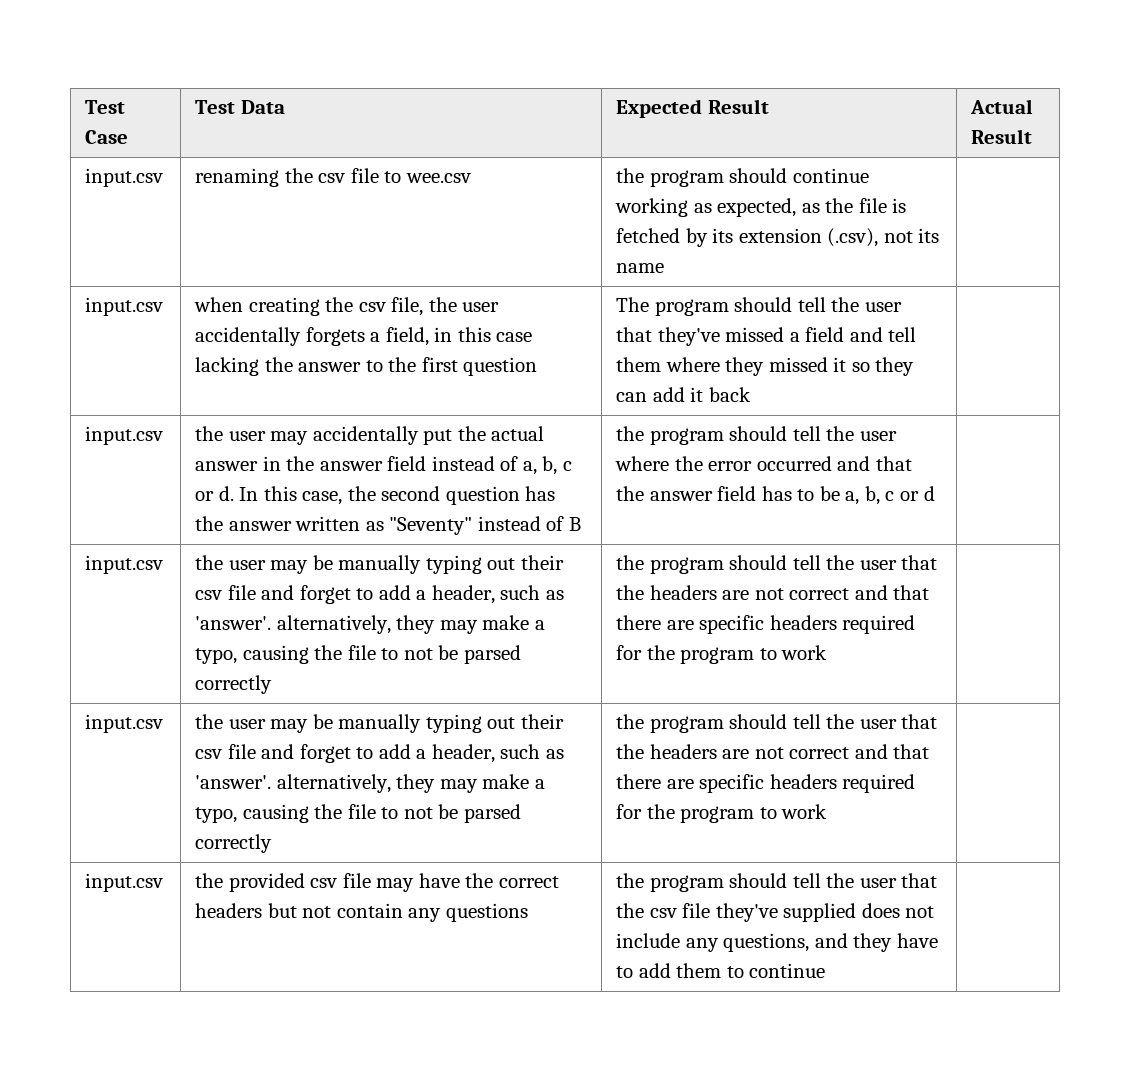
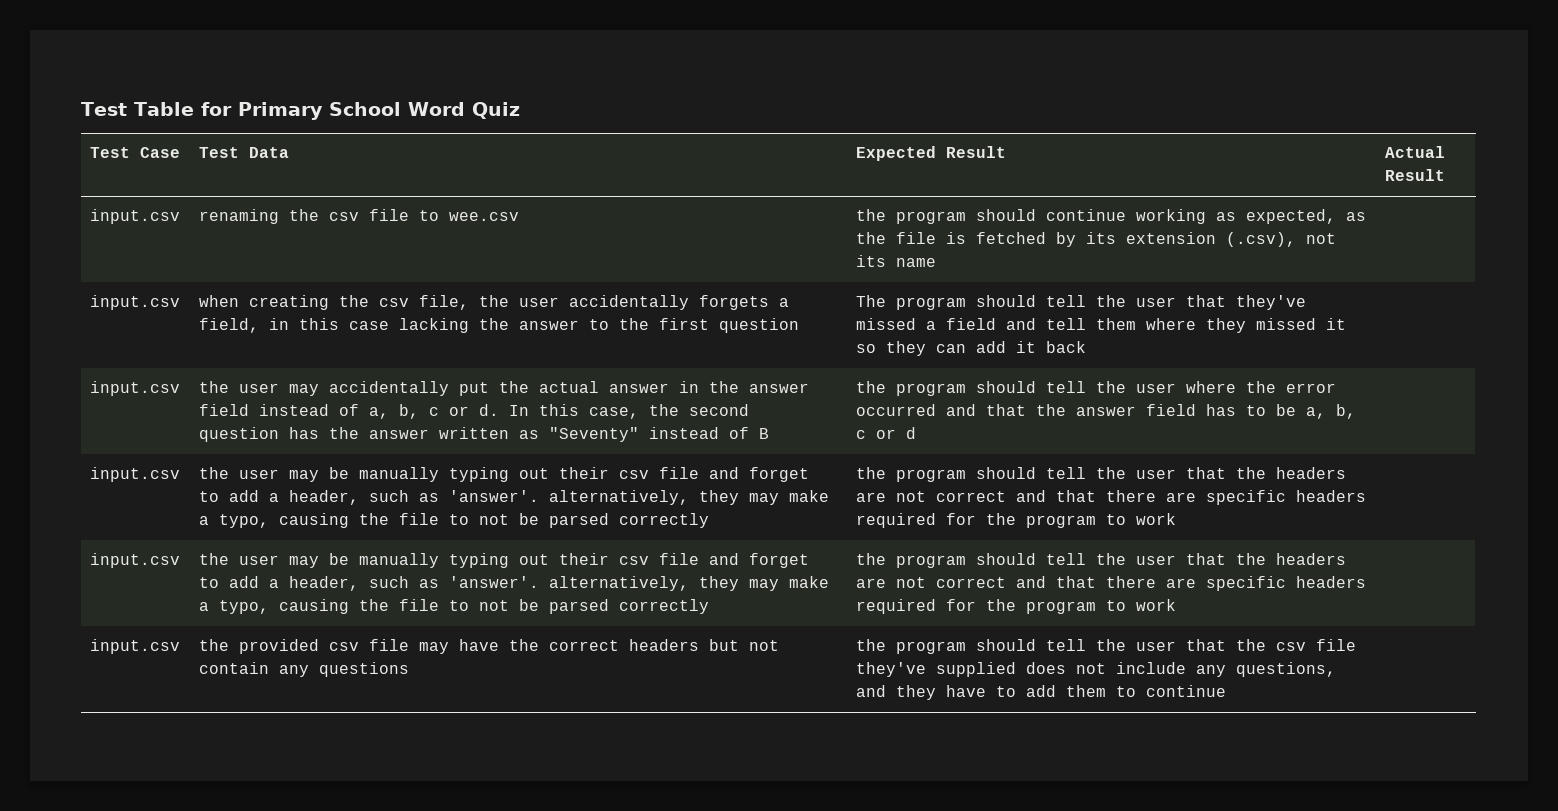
+ Test Table for Primary School Word Quiz

